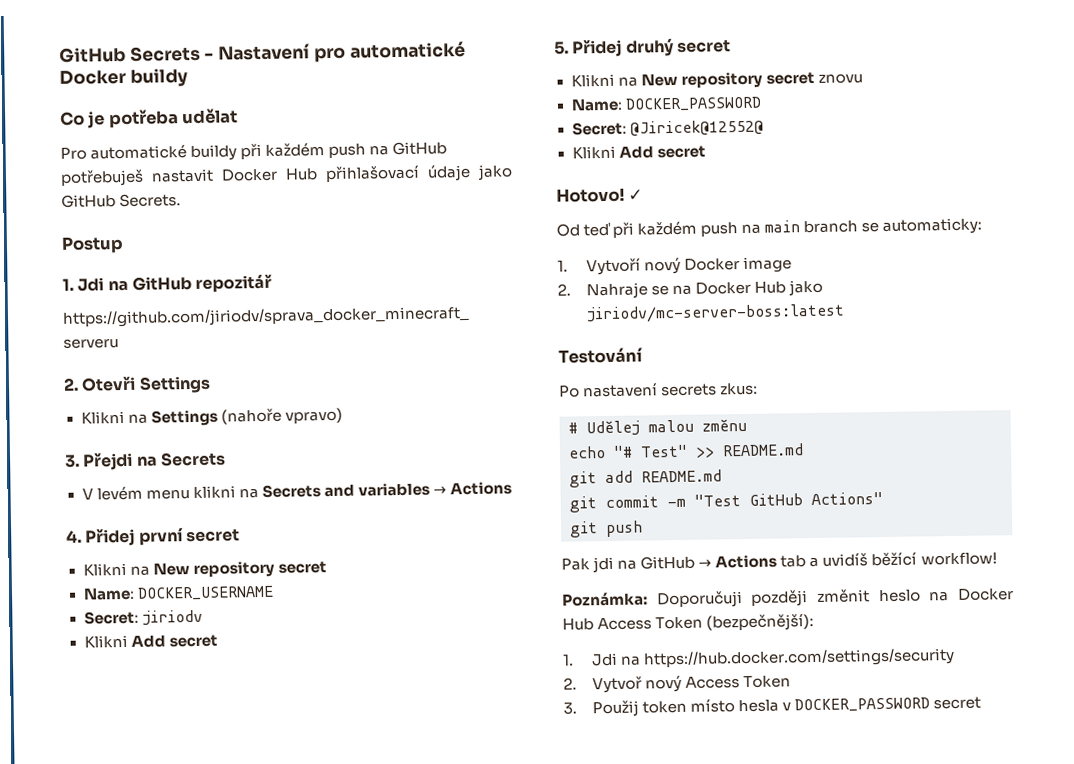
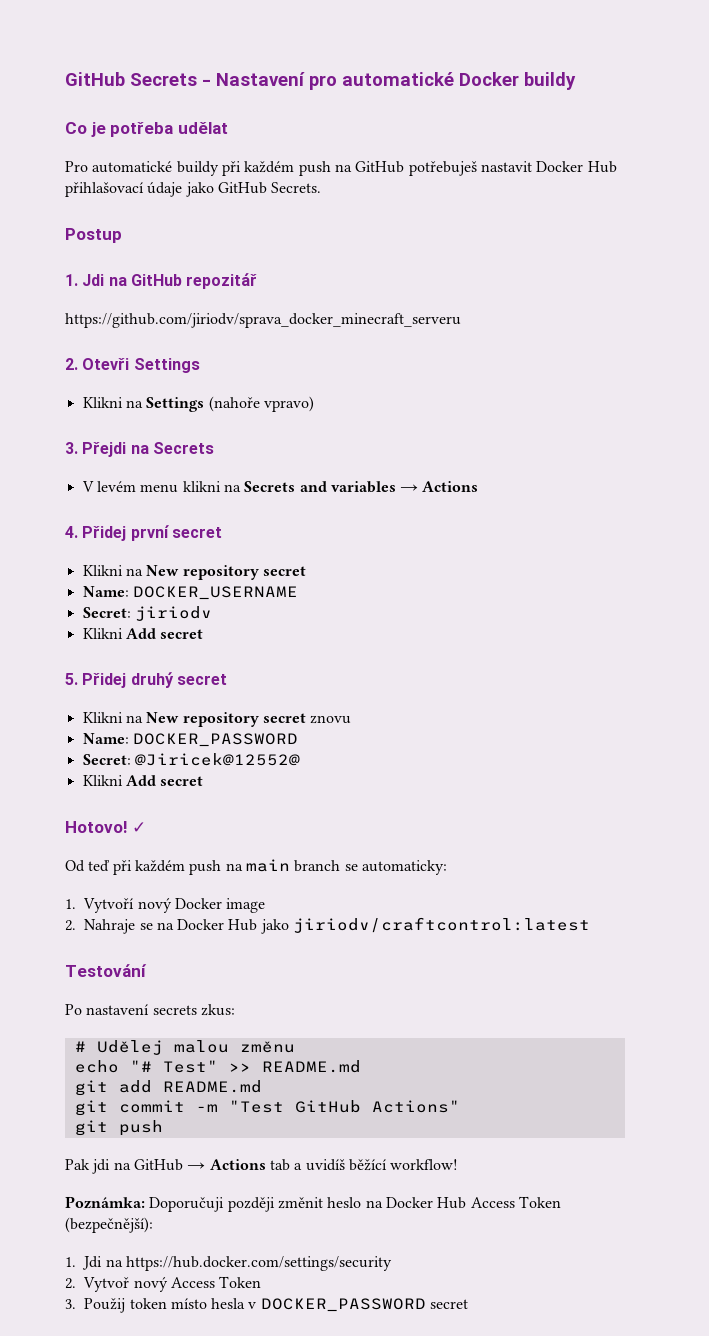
- 2. Nahraje se na Docker Hub jako jiriodv/mc-server-boss:latest
+ 2. Nahraje se na Docker Hub jako jiriodv/craftcontrol:latest

